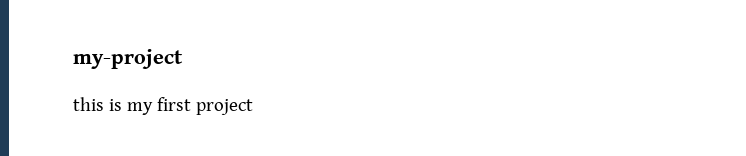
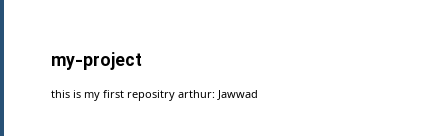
- this is my first project
+ this is my first repositry arthur: Jawwad

